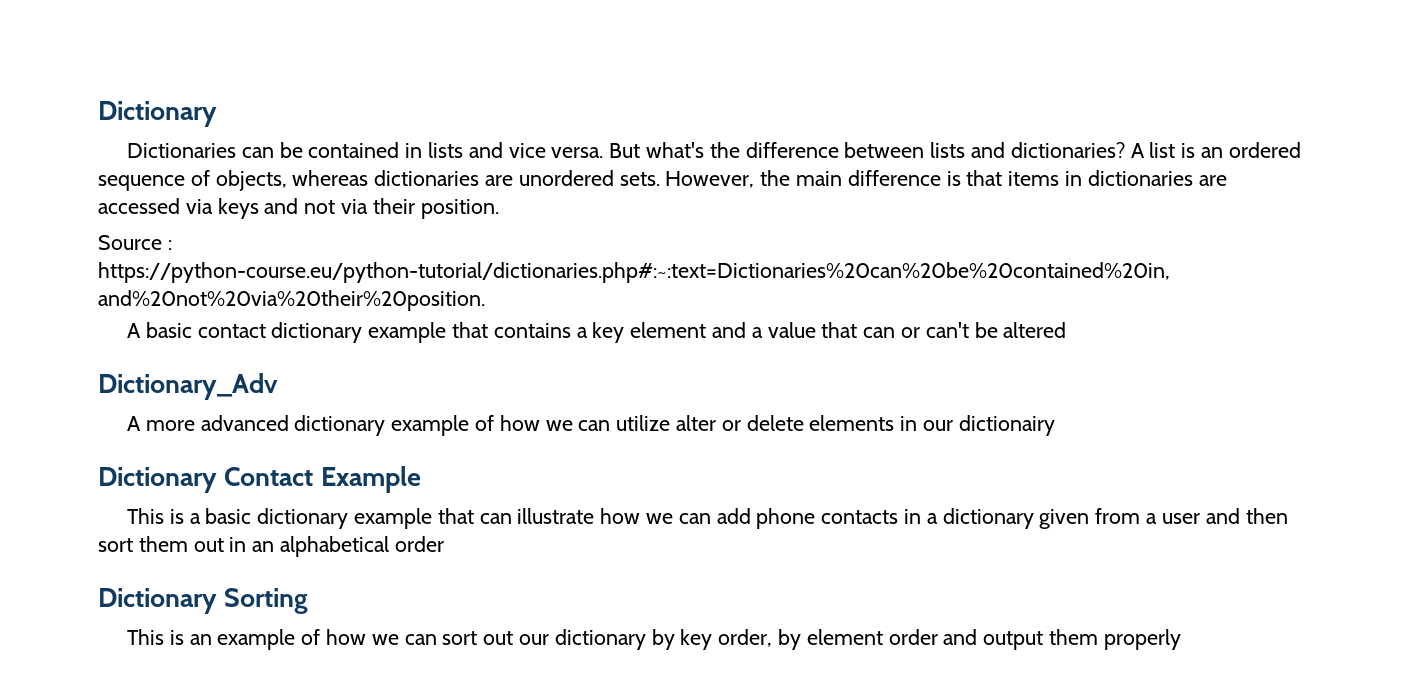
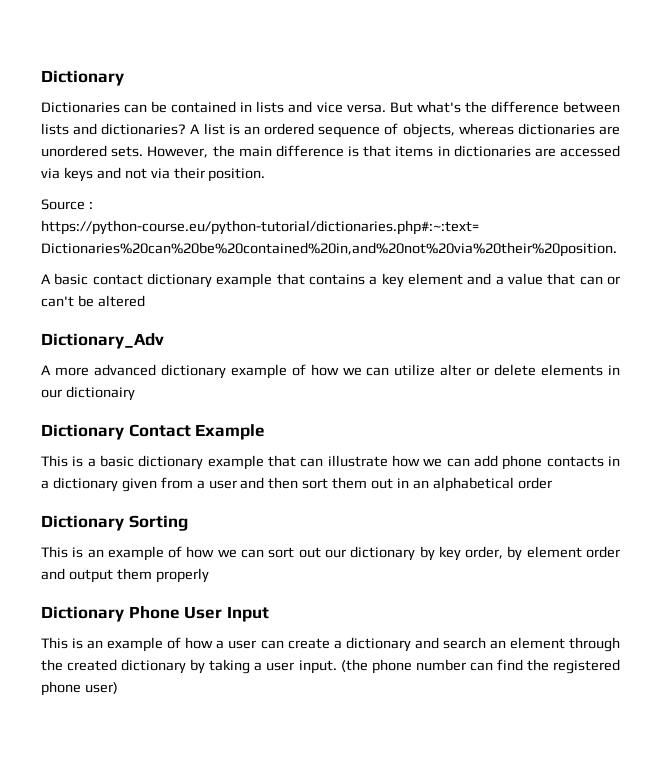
+ Dictionary Phone User Input
+ This is an example of how a user can create a dictionary and search an element through the created dictionary by taking a user input. (the phone number can find the registered phone user)

